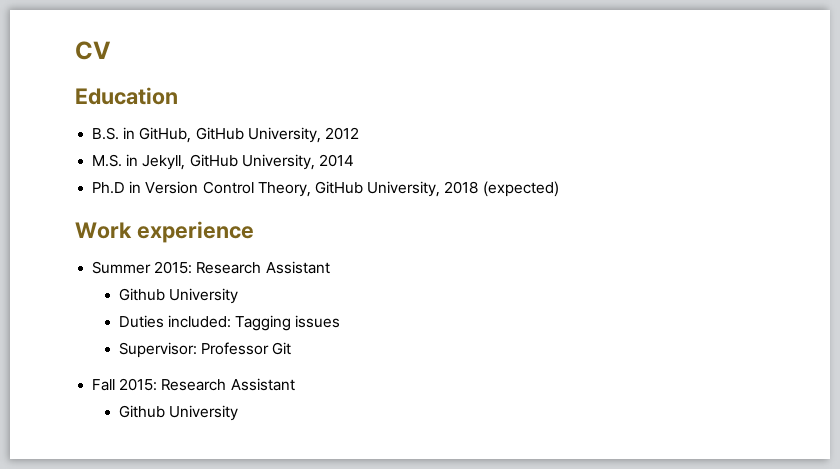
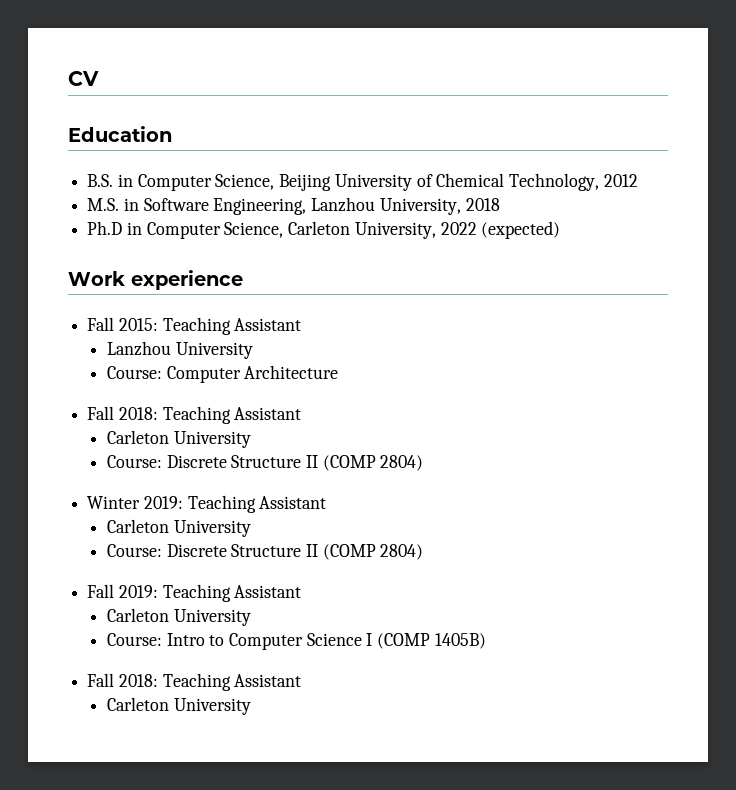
- B.S. in GitHub, GitHub University, 2012
- M.S. in Jekyll, GitHub University, 2014
- Ph.D in Version Control Theory, GitHub University, 2018 (expected)
+ B.S. in Computer Science, Beijing University of Chemical Technology, 2012
+ M.S. in Software Engineering, Lanzhou University, 2018
+ Ph.D in Computer Science, Carleton University, 2022 (expected)
- Summer 2015: Research Assistant
- Github University
- Duties included: Tagging issues
- Supervisor: Professor Git
- Fall 2015: Research Assistant
- Github University
+ Fall 2015: Teaching Assistant
+ Lanzhou University
+ Course: Computer Architecture
+ Fall 2018: Teaching Assistant
+ Carleton University
+ Course: Discrete Structure II (COMP 2804)
+ Winter 2019: Teaching Assistant
+ Carleton University
+ Course: Discrete Structure II (COMP 2804)
+ Fall 2019: Teaching Assistant
+ Carleton University
+ Course: Intro to Computer Science I (COMP 1405B)
+ Fall 2018: Teaching Assistant
+ Carleton University

